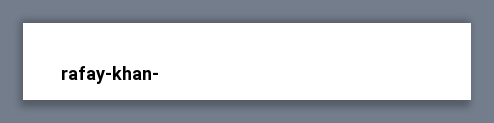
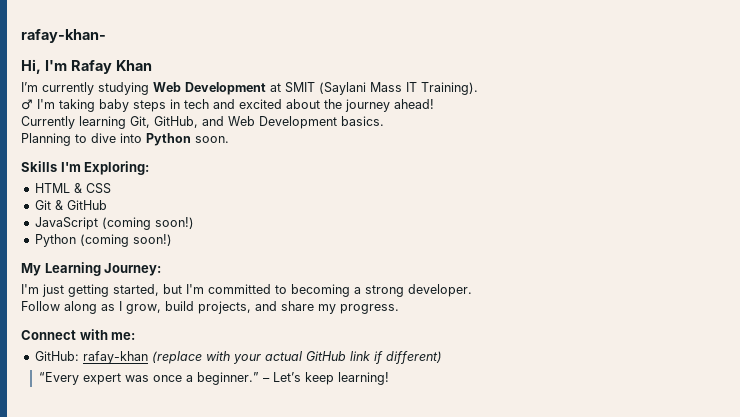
+ Hi, I'm Rafay Khan
+ I’m currently studying Web Development at SMIT (Saylani Mass IT Training).
+ ♂ I'm taking baby steps in tech and excited about the journey ahead!
+ Currently learning Git, GitHub, and Web Development basics.
+ Planning to dive into Python soon.
+ Skills I'm Exploring:
+ HTML & CSS
+ Git & GitHub
+ JavaScript (coming soon!)
+ Python (coming soon!)
+ My Learning Journey:
+ I'm just getting started, but I'm committed to becoming a strong developer.
+ Follow along as I grow, build projects, and share my progress.
+ Connect with me:
+ GitHub: rafay-khan (replace with your actual GitHub link if different)
+ “Every expert was once a beginner.” – Let’s keep learning!

